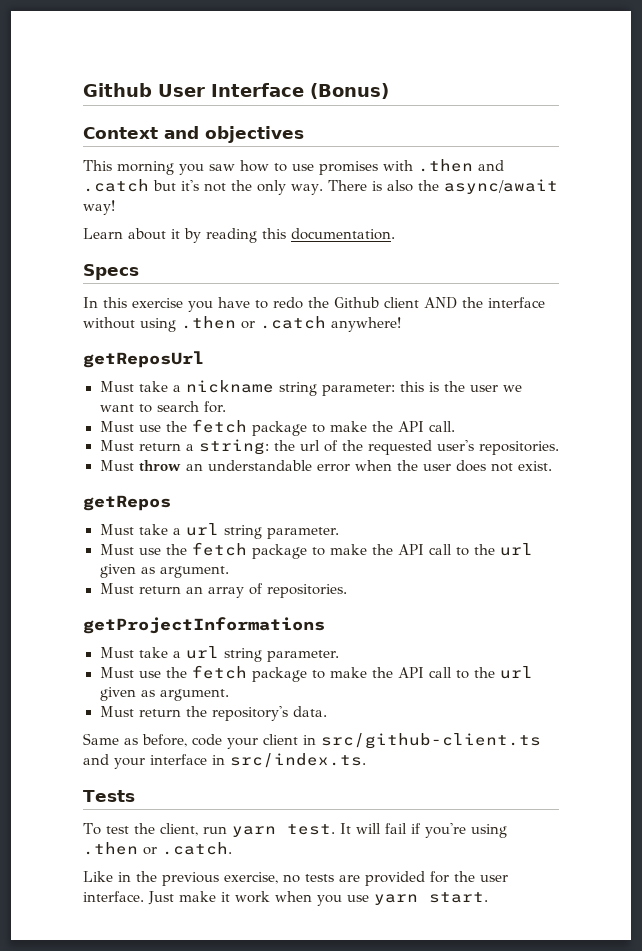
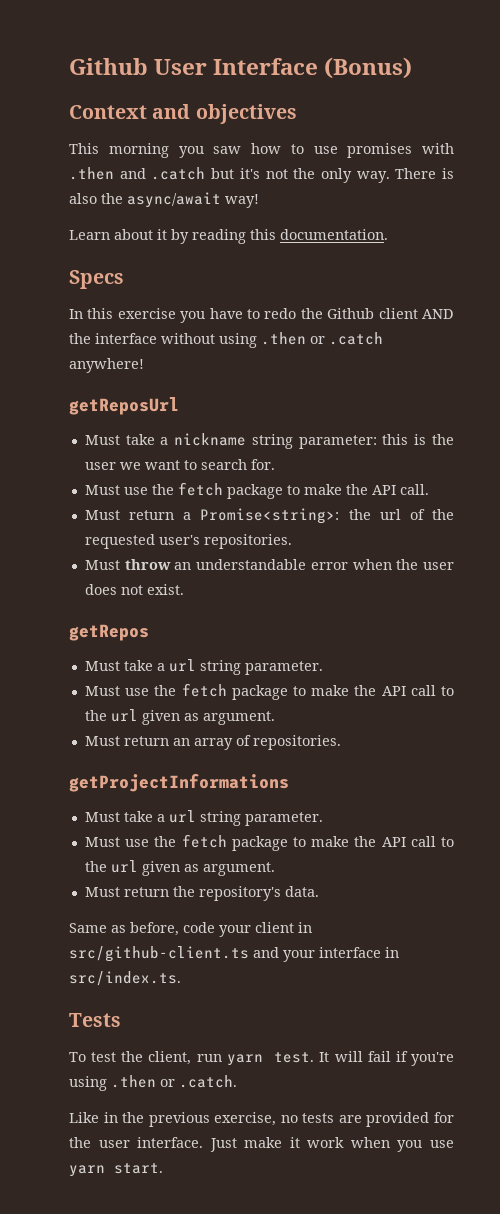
- Must return a string: the url of the requested user's repositories.
+ Must return a Promise<string>: the url of the requested user's repositories.

